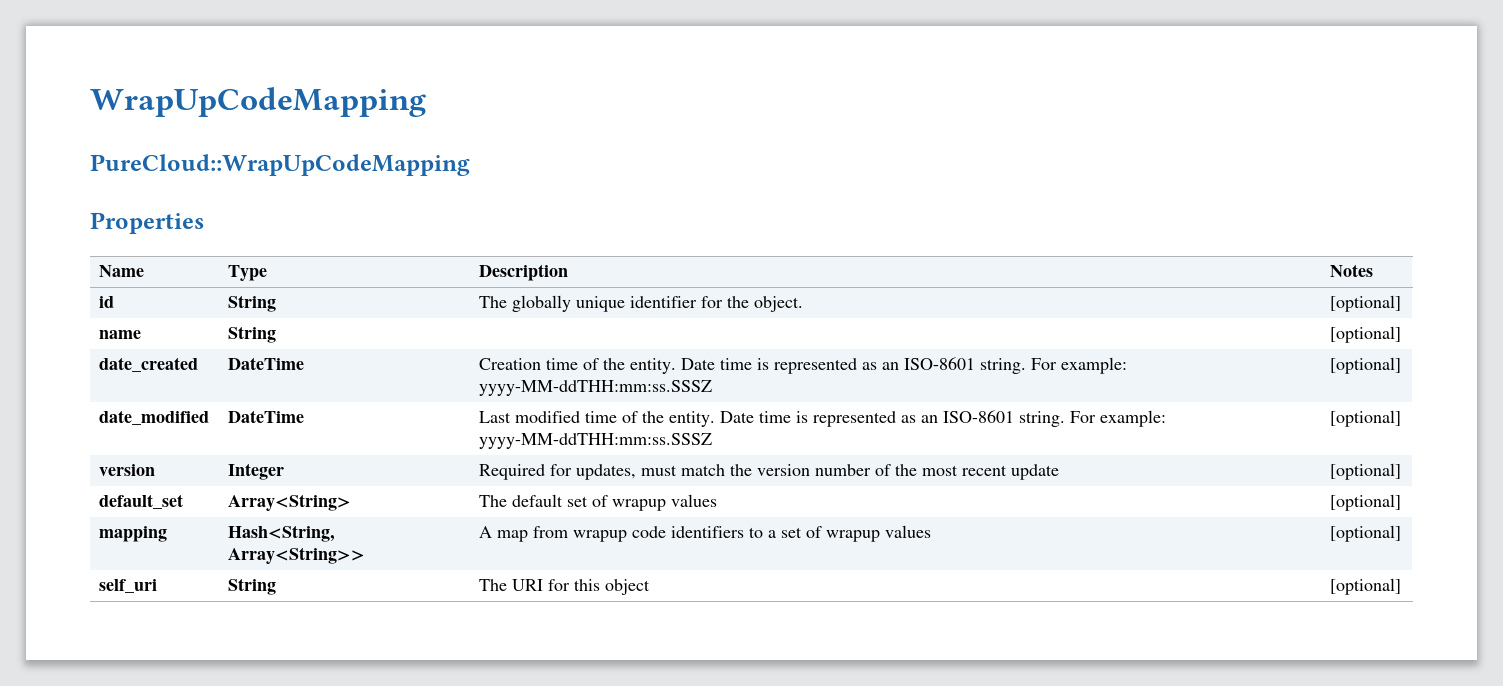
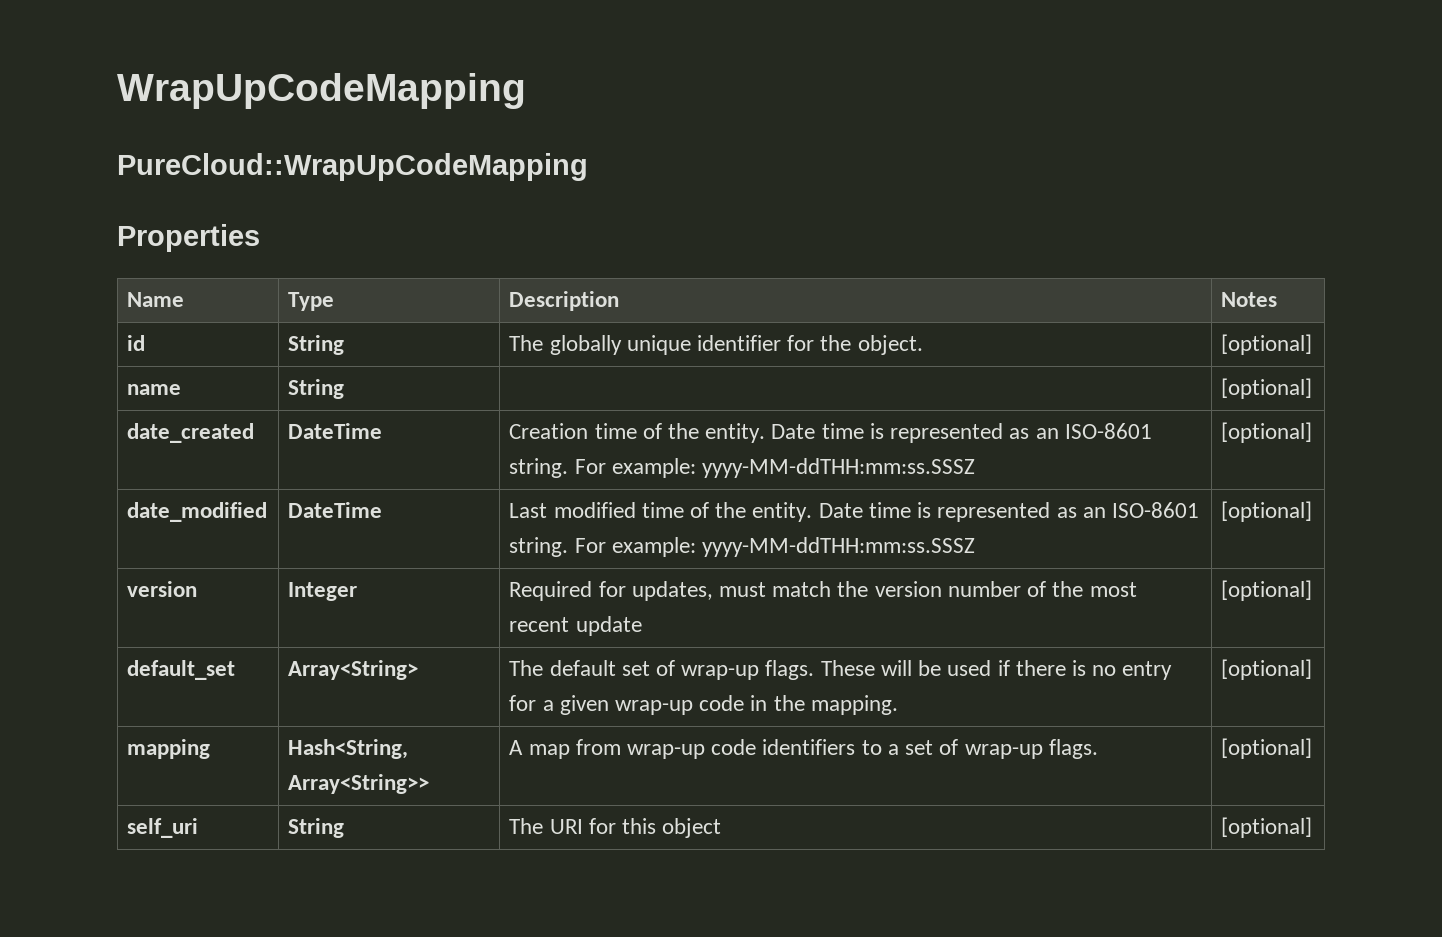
- default_set | Array<String> | The default set of wrapup values | [optional]
+ default_set | Array<String> | The default set of wrap-up flags. These will be used if there is no entry for a given wrap-up code in the mapping. | [optional]
- mapping | Hash<String, Array<String>> | A map from wrapup code identifiers to a set of wrapup values | [optional]
+ mapping | Hash<String, Array<String>> | A map from wrap-up code identifiers to a set of wrap-up flags. | [optional]

